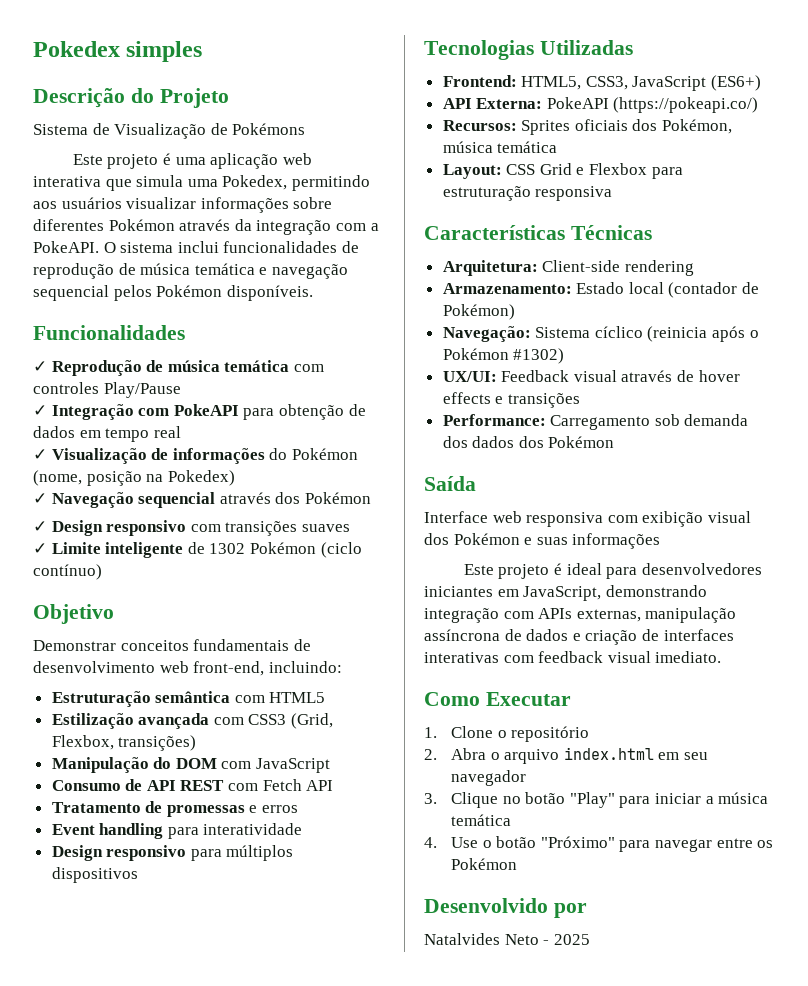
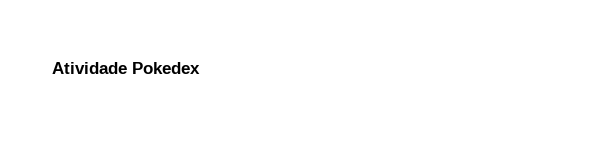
- Pokedex simples
- Descrição do Projeto
- Sistema de Visualização de Pokémons
- Este projeto é uma aplicação web interativa que simula uma Pokedex, permitindo aos usuários visualizar informações sobre diferentes Pokémon através da integração com a PokeAPI. O sistema inclui funcionalidades de reprodução de música temática e navegação sequencial pelos Pokémon disponíveis.
- Funcionalidades
- ✓ Reprodução de música temática com controles Play/Pause
- ✓ Integração com PokeAPI para obtenção de dados em tempo real
- ✓ Visualização de informações do Pokémon (nome, posição na Pokedex)
- ✓ Navegação sequencial através dos Pokémon
- ✓ Design responsivo com transições suaves
- ✓ Limite inteligente de 1302 Pokémon (ciclo contínuo)
- Objetivo
- Demonstrar conceitos fundamentais de desenvolvimento web front-end, incluindo:
- Estruturação semântica com HTML5
- Estilização avançada com CSS3 (Grid, Flexbox, transições)
- Manipulação do DOM com JavaScript
- Consumo de API REST com Fetch API
- Tratamento de promessas e erros
- Event handling para interatividade
- Design responsivo para múltiplos dispositivos
- Tecnologias Utilizadas
- Frontend: HTML5, CSS3, JavaScript (ES6+)
- API Externa: PokeAPI (https://pokeapi.co/)
- Recursos: Sprites oficiais dos Pokémon, música temática
- Layout: CSS Grid e Flexbox para estruturação responsiva
- Características Técnicas
- Arquitetura: Client-side rendering
- Armazenamento: Estado local (contador de Pokémon)
- Navegação: Sistema cíclico (reinicia após o Pokémon #1302)
- UX/UI: Feedback visual através de hover effects e transições
- Performance: Carregamento sob demanda dos dados dos Pokémon
- Saída
- Interface web responsiva com exibição visual dos Pokémon e suas informações
- Este projeto é ideal para desenvolvedores iniciantes em JavaScript, demonstrando integração com APIs externas, manipulação assíncrona de dados e criação de interfaces interativas com feedback visual imediato.
- Como Executar
- 1. Clone o repositório
- 2. Abra o arquivo index.html em seu navegador
- 3. Clique no botão "Play" para iniciar a música temática
- 4. Use o botão "Próximo" para navegar entre os Pokémon
- Desenvolvido por
- Natalvides Neto - 2025
+ Atividade Pokedex

